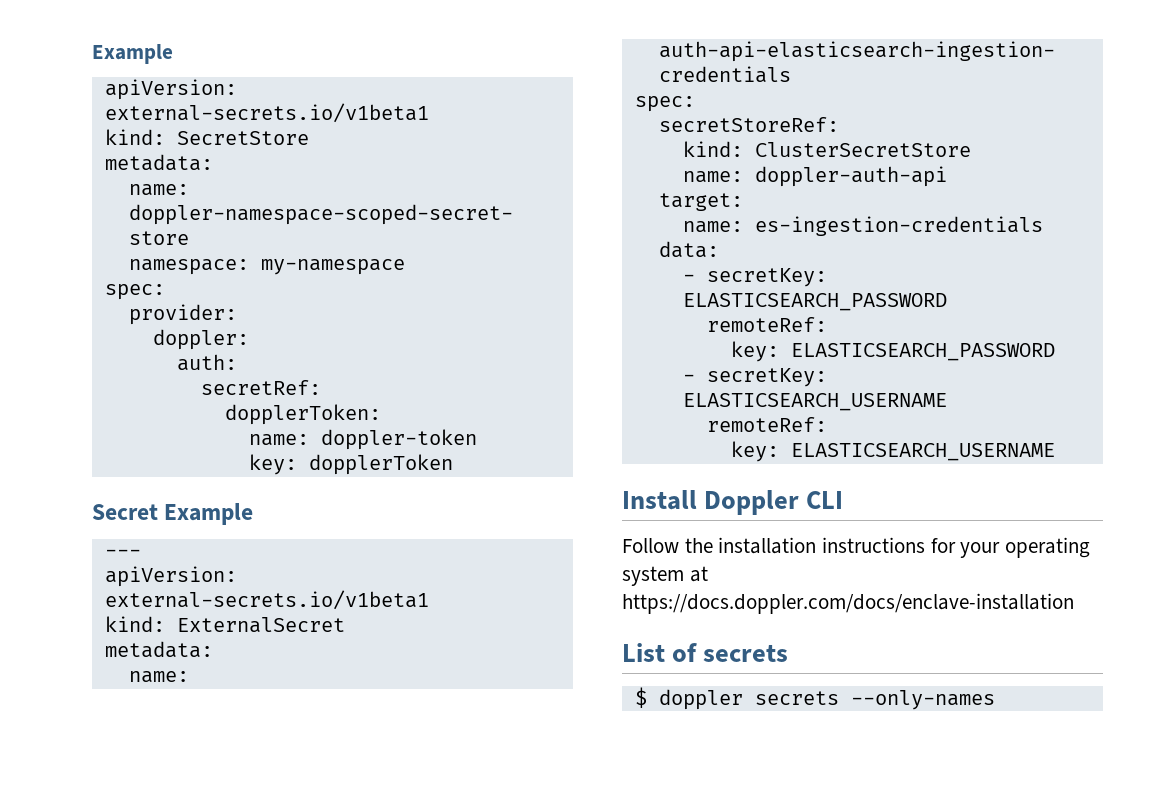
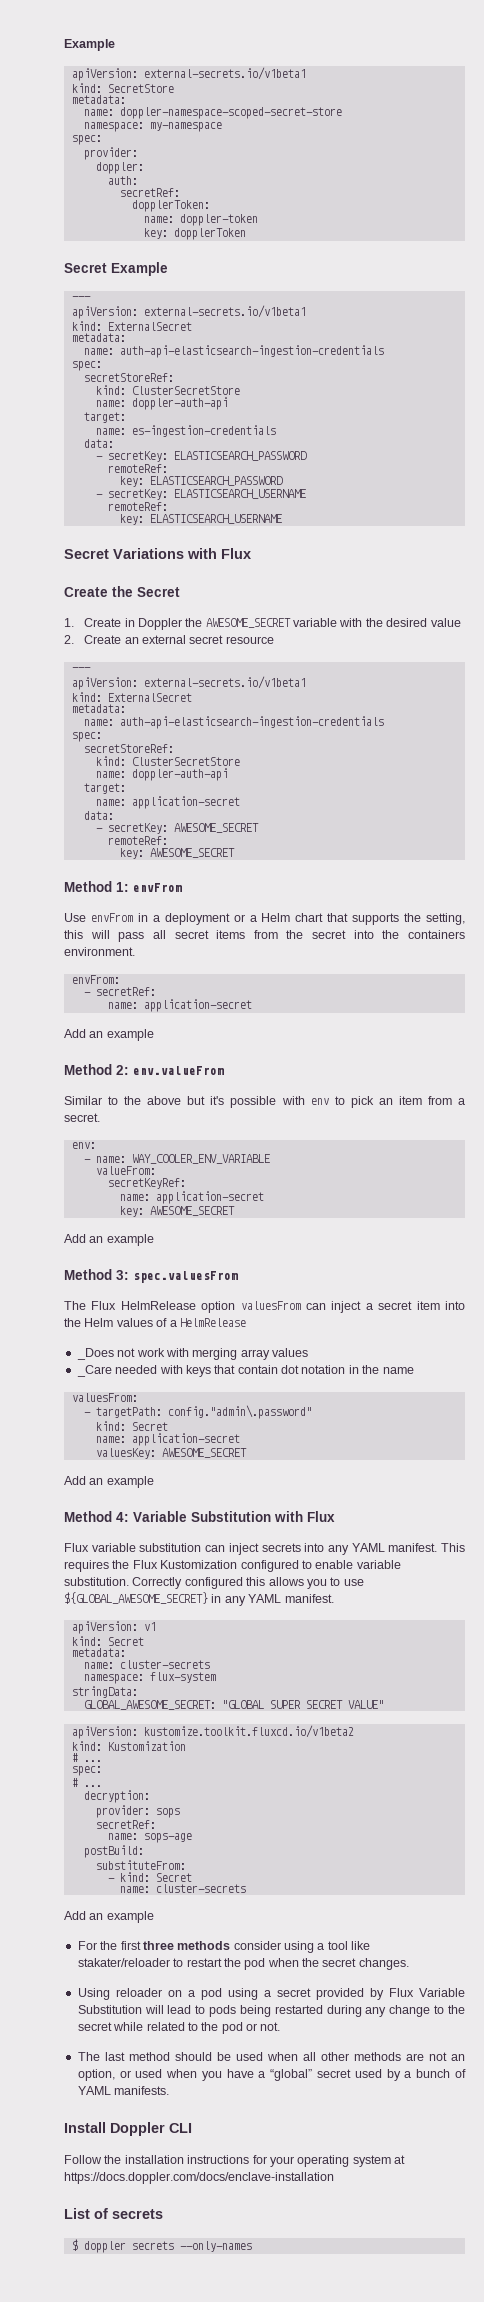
+ Secret Variations with Flux
+ Create the Secret
+ 1. Create in Doppler the AWESOME_SECRET variable with the desired value
+ 2. Create an external secret resource
+ ---
+ apiVersion: external-secrets.io/v1beta1
+ kind: ExternalSecret
+ metadata:
+ name: auth-api-elasticsearch-ingestion-credentials
+ spec:
+ secretStoreRef:
+ kind: ClusterSecretStore
+ name: doppler-auth-api
+ target:
+ name: application-secret
+ data:
+ - secretKey: AWESOME_SECRET
+ remoteRef:
+ key: AWESOME_SECRET
+ Method 1: envFrom
+ Use envFrom in a deployment or a Helm chart that supports the setting, this will pass all secret items from the secret into the containers environment.
+ envFrom:
+ - secretRef:
+ name: application-secret
+ Add an example
+ Method 2: env.valueFrom
+ Similar to the above but it's possible with env to pick an item from a secret.
+ env:
+ - name: WAY_COOLER_ENV_VARIABLE
+ valueFrom:
+ secretKeyRef:
+ name: application-secret
+ key: AWESOME_SECRET
+ Add an example
+ Method 3: spec.valuesFrom
+ The Flux HelmRelease option valuesFrom can inject a secret item into the Helm values of a HelmRelease
+ _Does not work with merging array values
+ _Care needed with keys that contain dot notation in the name
+ valuesFrom:
+ - targetPath: config."admin\.password"
+ kind: Secret
+ name: application-secret
+ valuesKey: AWESOME_SECRET
+ Add an example
+ Method 4: Variable Substitution with Flux
+ Flux variable substitution can inject secrets into any YAML manifest. This requires the Flux Kustomization configured to enable variable substitution. Correctly configured this allows you to use ${GLOBAL_AWESOME_SECRET} in any YAML manifest.
+ apiVersion: v1
+ kind: Secret
+ metadata:
+ name: cluster-secrets
+ namespace: flux-system
+ stringData:
+ GLOBAL_AWESOME_SECRET: "GLOBAL SUPER SECRET VALUE"
+ apiVersion: kustomize.toolkit.fluxcd.io/v1beta2
+ kind: Kustomization
+ # ...
+ spec:
+ # ...
+ decryption:
+ provider: sops
+ secretRef:
+ name: sops-age
+ postBuild:
+ substituteFrom:
+ - kind: Secret
+ name: cluster-secrets
+ Add an example
+ For the first three methods consider using a tool like stakater/reloader to restart the pod when the secret changes.
+ Using reloader on a pod using a secret provided by Flux Variable Substitution will lead to pods being restarted during any change to the secret while related to the pod or not.
+ The last method should be used when all other methods are not an option, or used when you have a “global” secret used by a bunch of YAML manifests.

